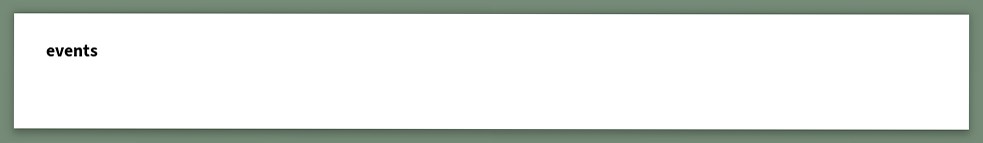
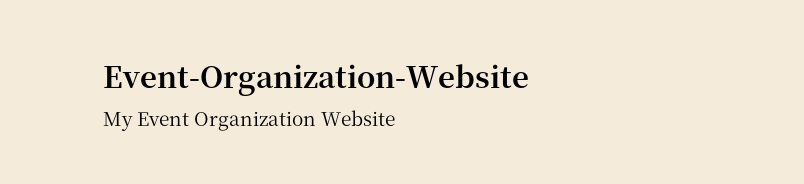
- events
+ Event-Organization-Website
+ My Event Organization Website

